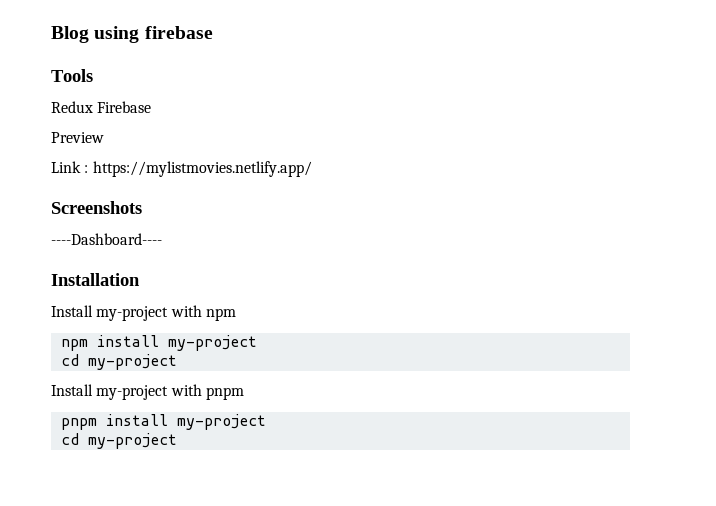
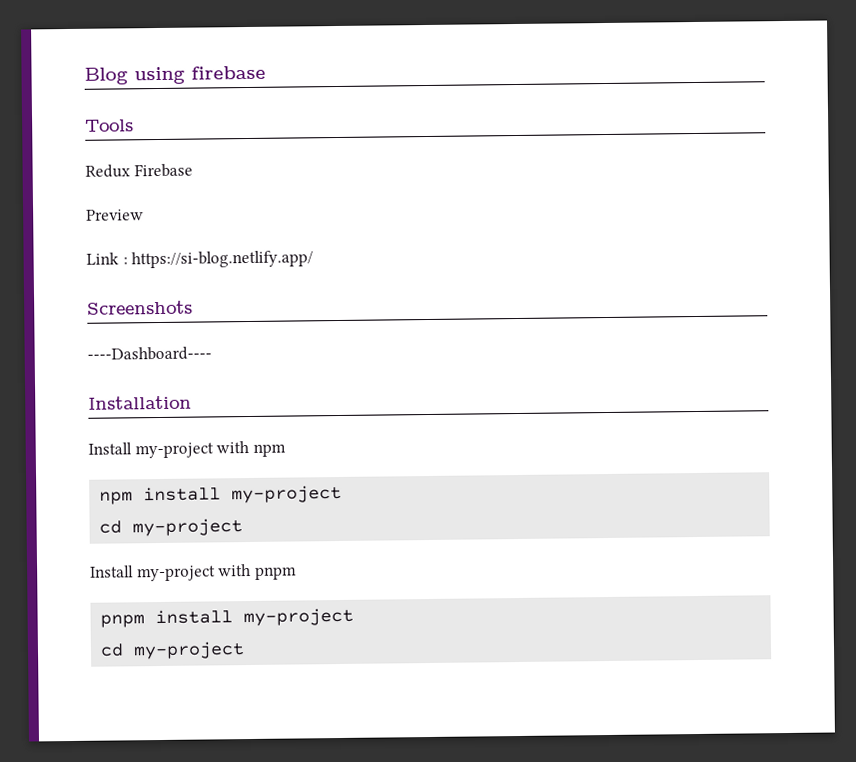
- Link : https://mylistmovies.netlify.app/
+ Link : https://si-blog.netlify.app/

